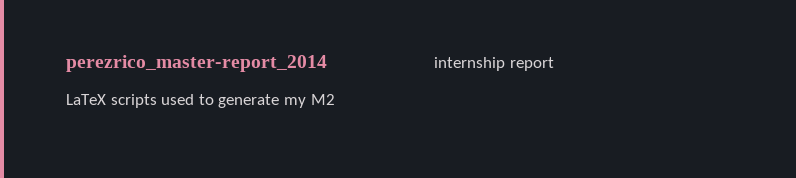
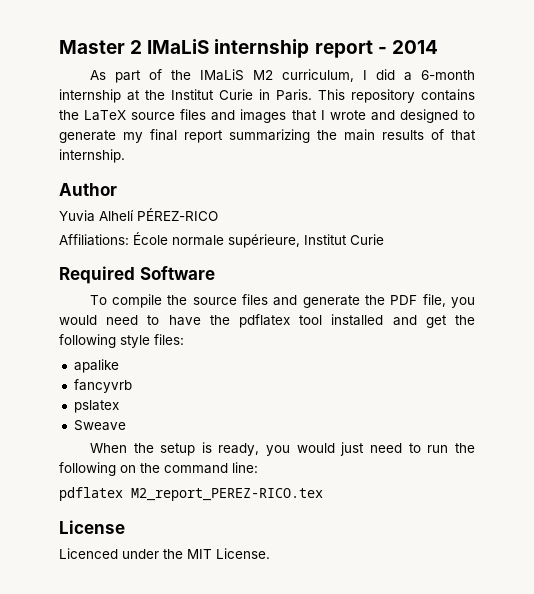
- perezrico_master-report_2014
- LaTeX scripts used to generate my M2 internship report
+ Master 2 IMaLiS internship report - 2014
+ As part of the IMaLiS M2 curriculum, I did a 6-month internship at the Institut Curie in Paris. This repository contains the LaTeX source files and images that I wrote and designed to generate my final report summarizing the main results of that internship.
+ Author
+ Yuvia Alhelí PÉREZ-RICO
+ Affiliations: École normale supérieure, Institut Curie
+ Required Software
+ To compile the source files and generate the PDF file, you would need to have the pdflatex tool installed and get the following style files:
+ apalike
+ fancyvrb
+ pslatex
+ Sweave
+ When the setup is ready, you would just need to run the following on the command line:
+ pdflatex M2_report_PEREZ-RICO.tex
+ License
+ Licenced under the MIT License.

